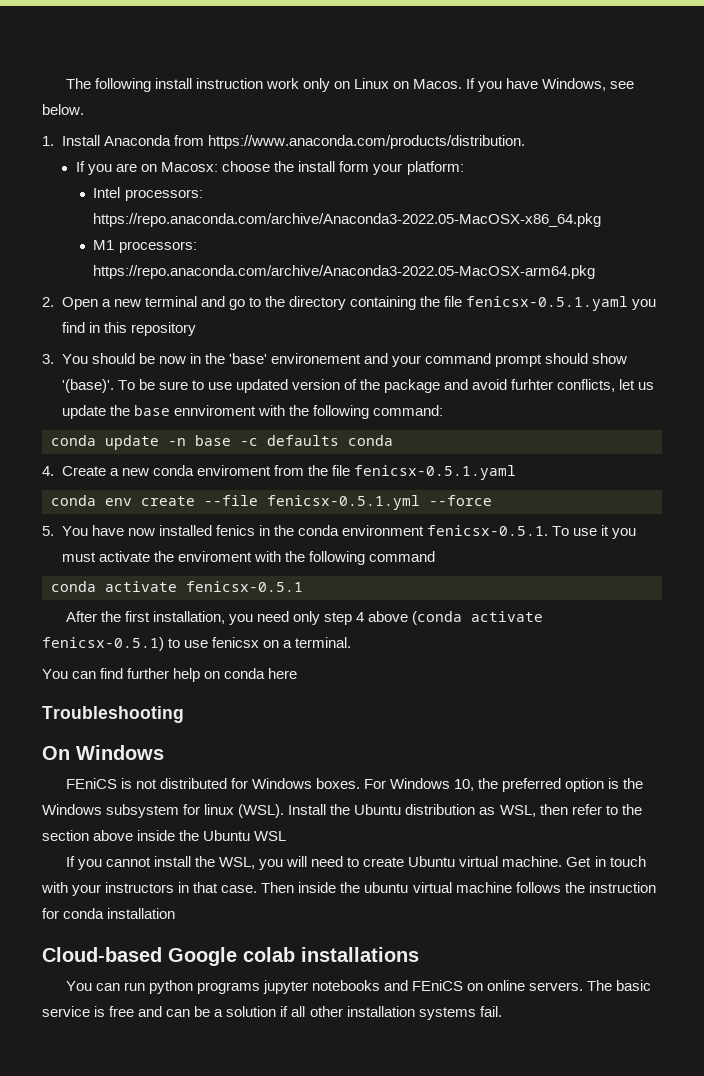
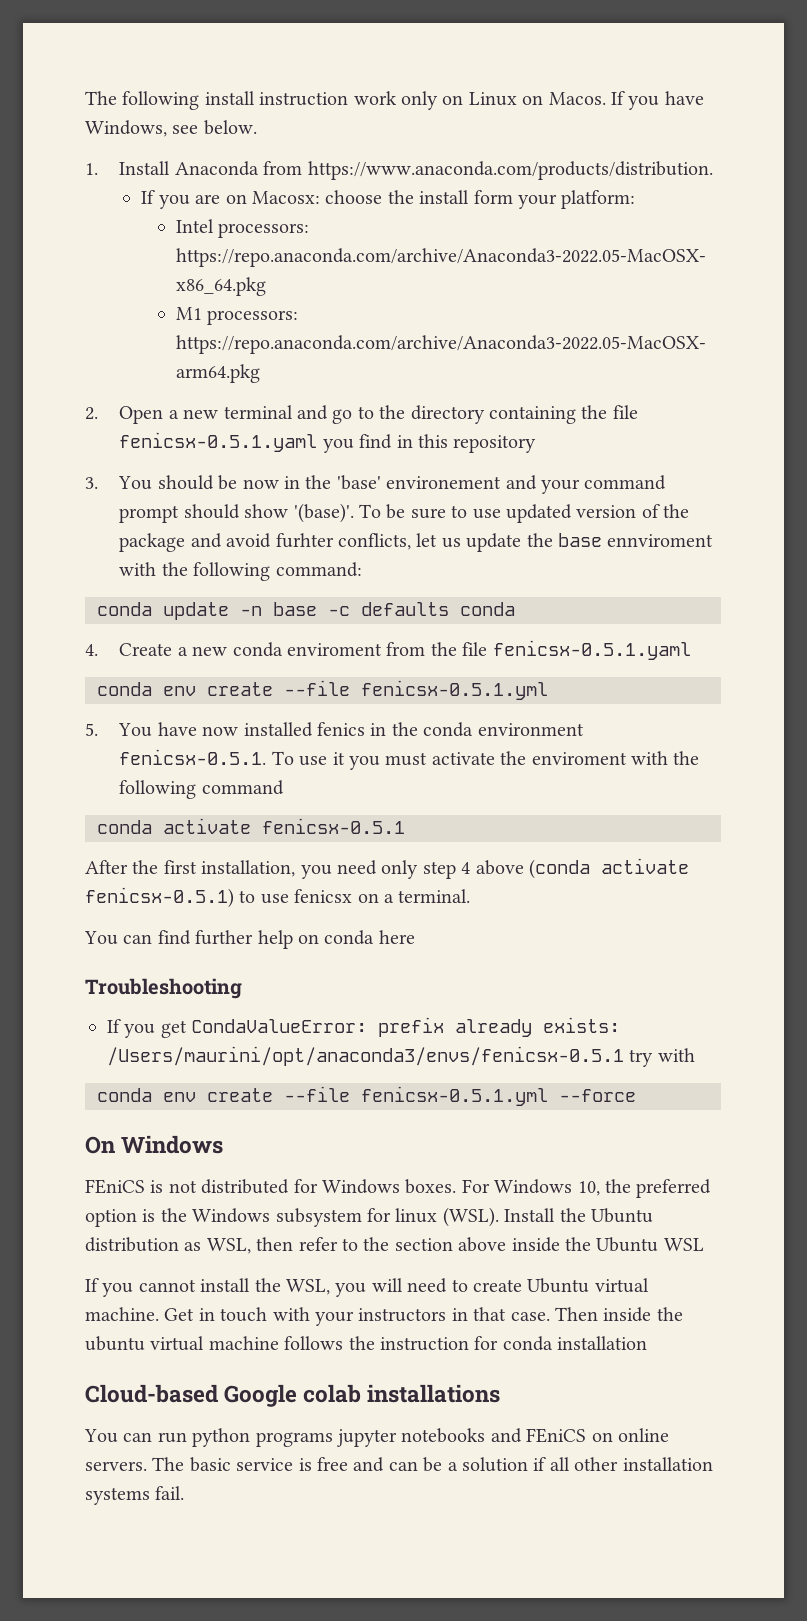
  4. Create a new conda enviroment from the file fenicsx-0.5.1.yaml
- conda env create --file fenicsx-0.5.1.yml --force
+ conda env create --file fenicsx-0.5.1.yml
+ If you get CondaValueError: prefix already exists: /Users/maurini/opt/anaconda3/envs/fenicsx-0.5.1 try with
+ conda env create --file fenicsx-0.5.1.yml --force

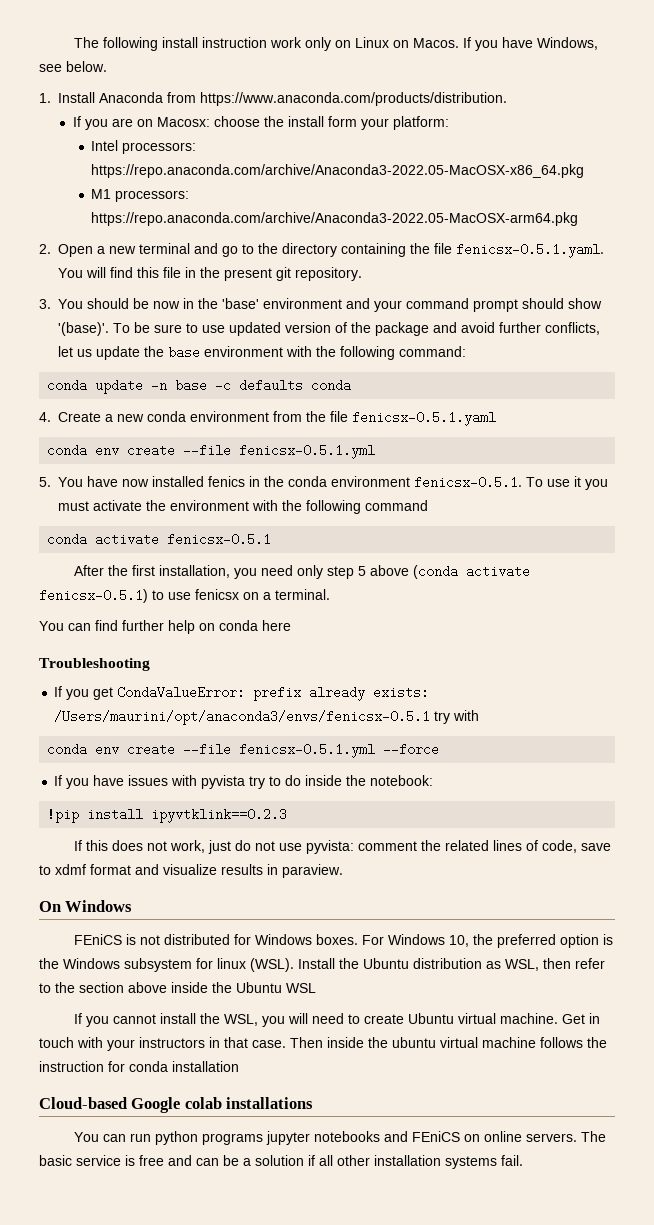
- 2. Open a new terminal and go to the directory containing the file fenicsx-0.5.1.yaml you find in this repository
+ 2. Open a new terminal and go to the directory containing the file fenicsx-0.5.1.yaml. You will find this file in the present git repository.
- 3. You should be now in the 'base' environement and your command prompt should show '(base)'.
+ 3. You should be now in the 'base' environment and your command prompt should show '(base)'.
- To be sure to use updated version of the package and avoid furhter conflicts, let us update the base ennviroment with the following command:
+ To be sure to use updated version of the package and avoid further conflicts, let us update the base environment with the following command:
- 4. Create a new conda enviroment from the file fenicsx-0.5.1.yaml
+ 4. Create a new conda environment from the file fenicsx-0.5.1.yaml
- 5. You have now installed fenics in the conda environment fenicsx-0.5.1. To use it you must activate the enviroment with the following command
+ 5. You have now installed fenics in the conda environment fenicsx-0.5.1. To use it you must activate the environment with the following command
- After the first installation, you need only step 4 above (conda activate fenicsx-0.5.1) to use fenicsx on a terminal.
+ After the first installation, you need only step 5 above (conda activate fenicsx-0.5.1) to use fenicsx on a terminal.
+ If you have issues with pyvista try to do inside the notebook:
+ !pip install ipyvtklink==0.2.3
+ If this does not work, just do not use pyvista: comment the related lines of code, save to xdmf format and visualize results in paraview.

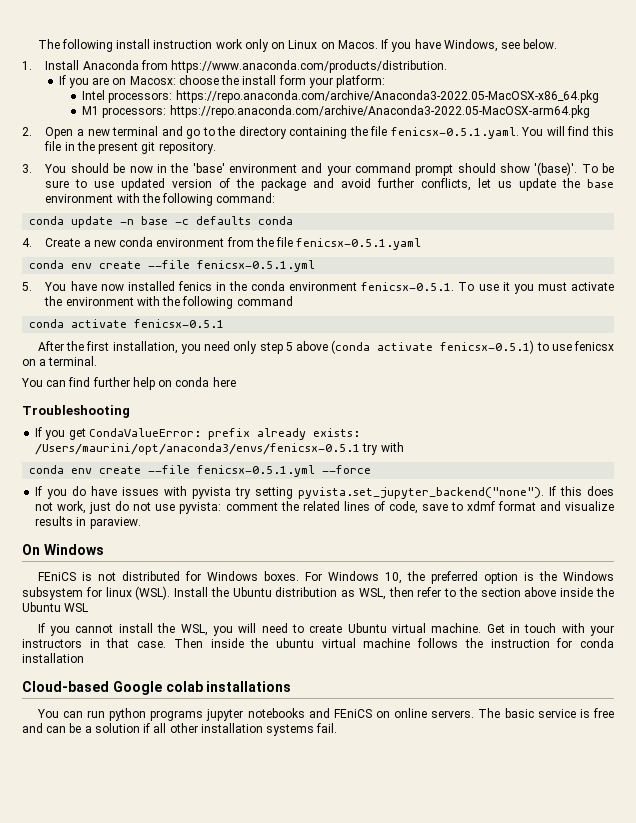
- If you have issues with pyvista try to do inside the notebook:
- !pip install ipyvtklink==0.2.3
- If this does not work, just do not use pyvista: comment the related lines of code, save to xdmf format and visualize results in paraview.
+ If you do have issues with pyvista try setting pyvista.set_jupyter_backend("none"). If this does not work, just do not use pyvista: comment the related lines of code, save to xdmf format and visualize results in paraview.

